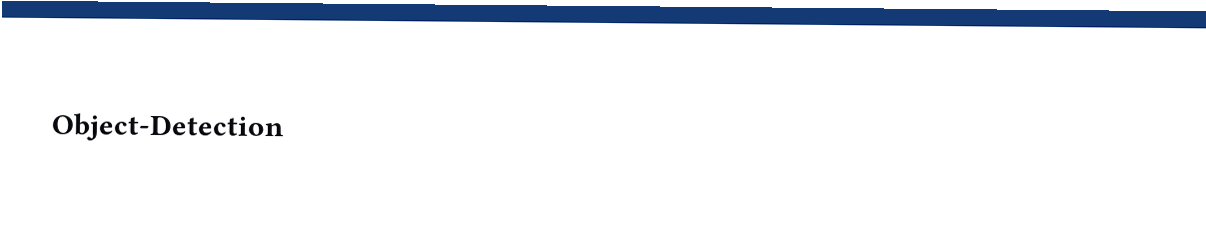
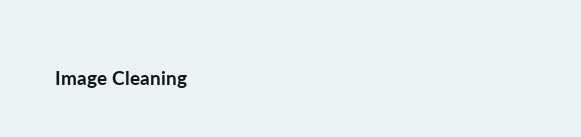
- Object-Detection
+ Image Cleaning

